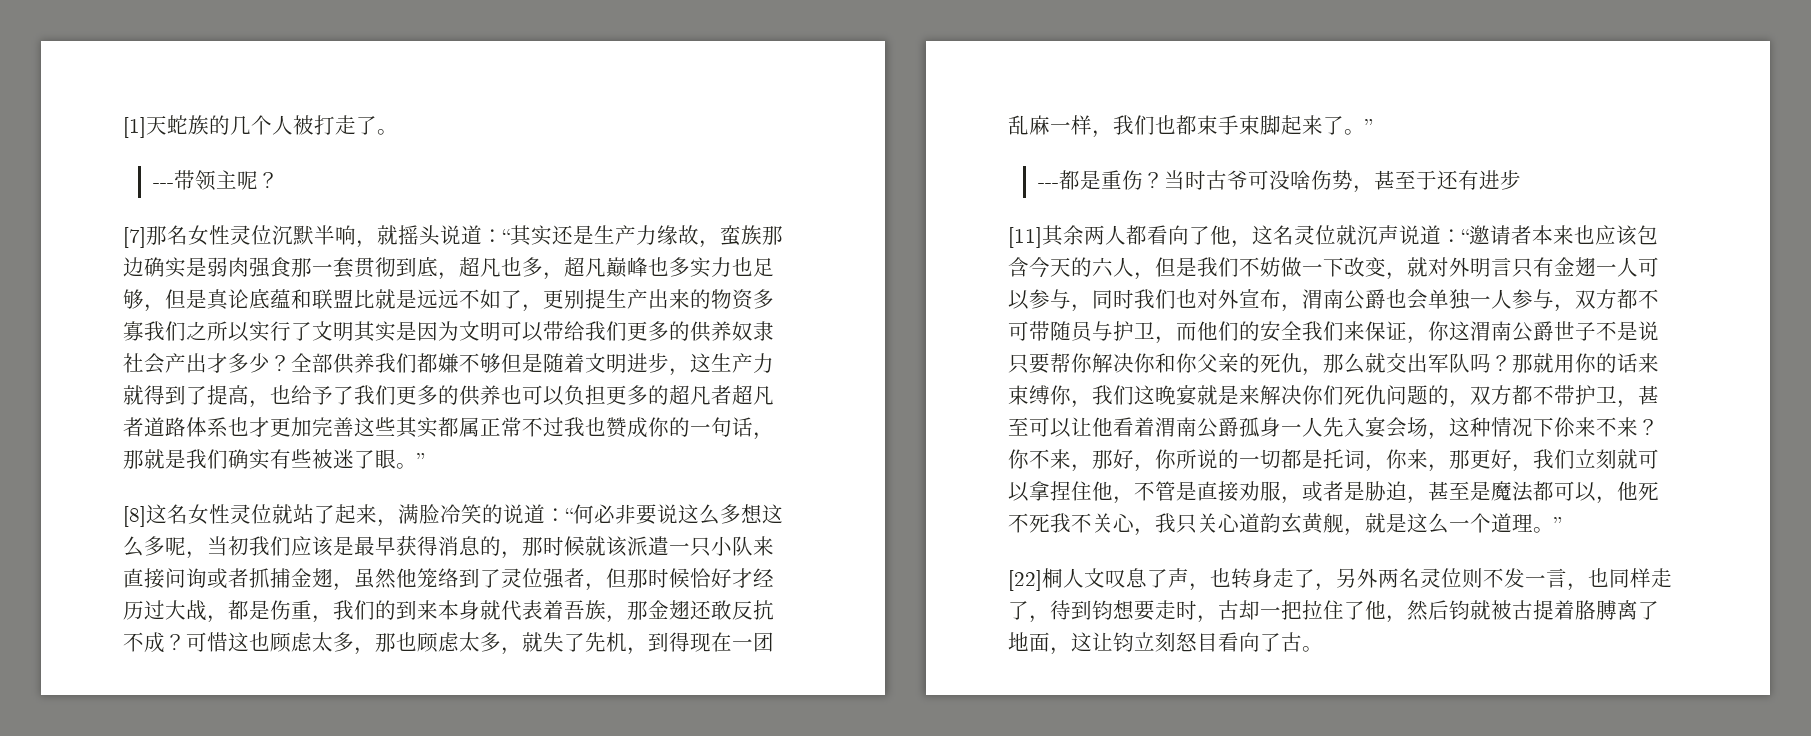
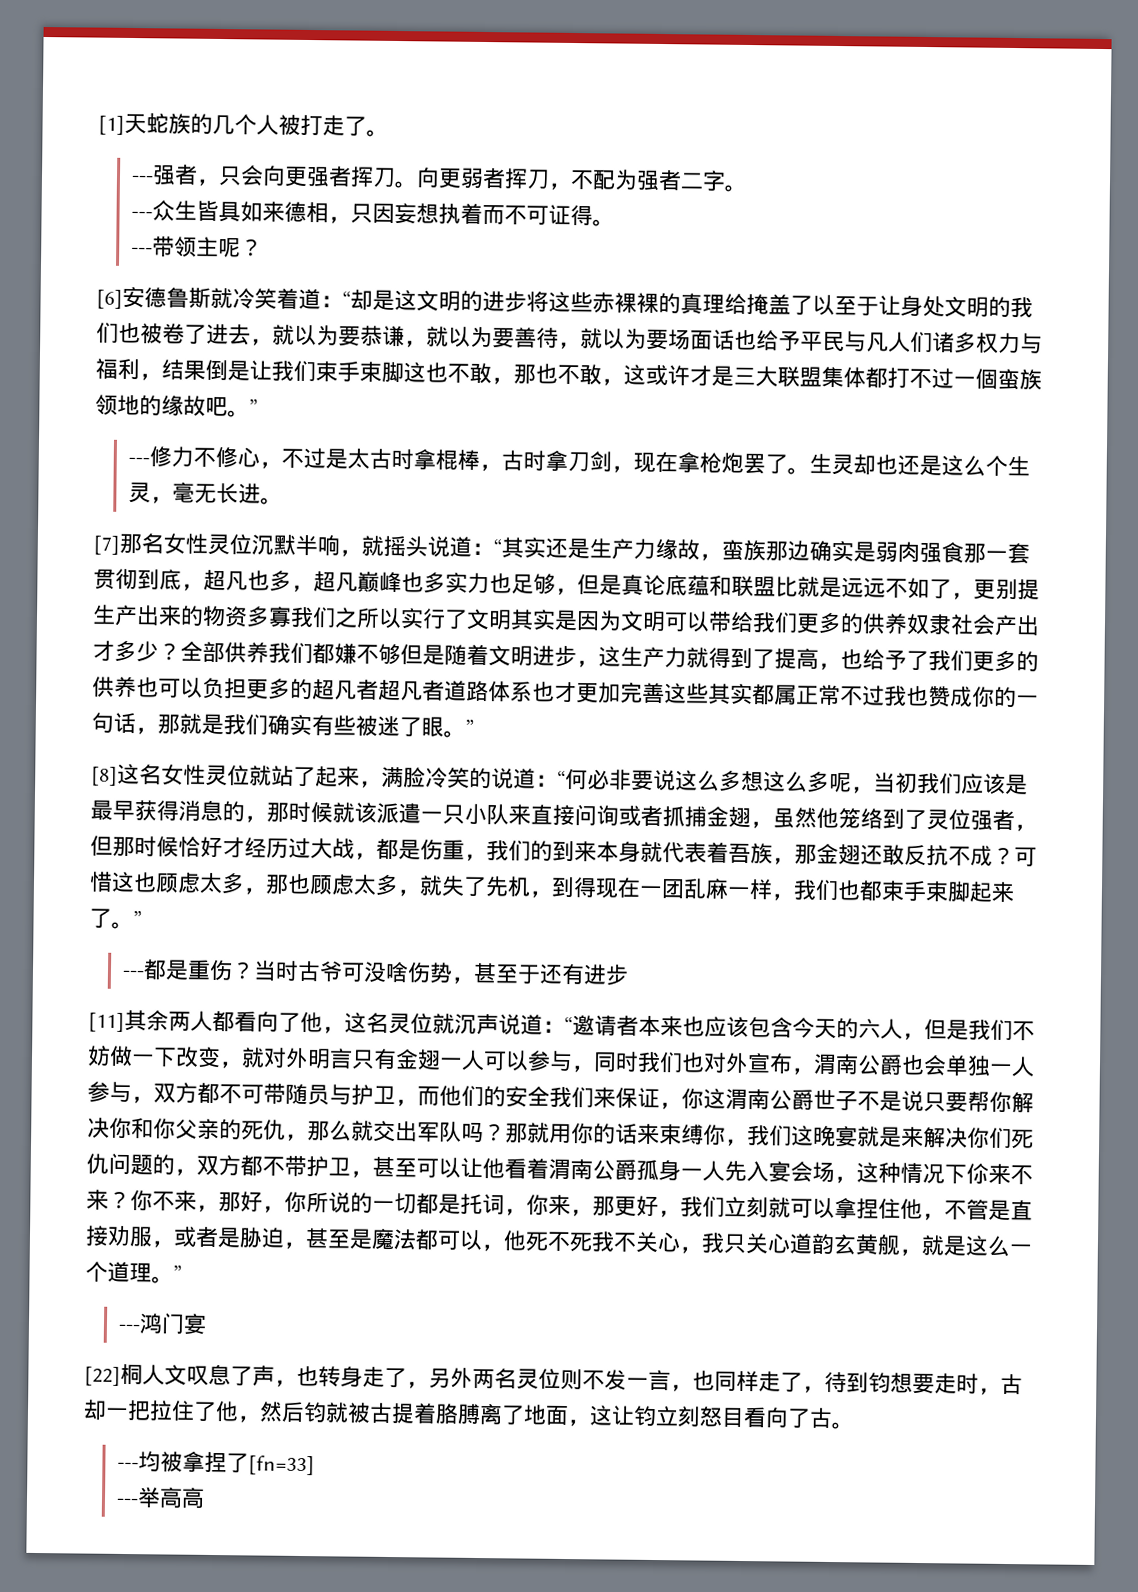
+ ---强者，只会向更强者挥刀。向更弱者挥刀，不配为强者二字。
+ ---众生皆具如来德相，只因妄想执着而不可证得。
  ---带领主呢？
+ [6]安德鲁斯就冷笑着道：“却是这文明的进步将这些赤裸裸的真理给掩盖了以至于让身处文明的我们也被卷了进去，就以为要恭谦，就以为要善待，就以为要场面话也给予平民与凡人们诸多权力与福利，结果倒是让我们束手束脚这也不敢，那也不敢，这或许才是三大联盟集体都打不过一個蛮族领地的缘故吧。”
+ ---修力不修心，不过是太古时拿棍棒，古时拿刀剑，现在拿枪炮罢了。生灵却也还是这么个生灵，毫无长进。
+ ---鸿门宴
+ ---均被拿捏了[fn=33]
+ ---举高高

